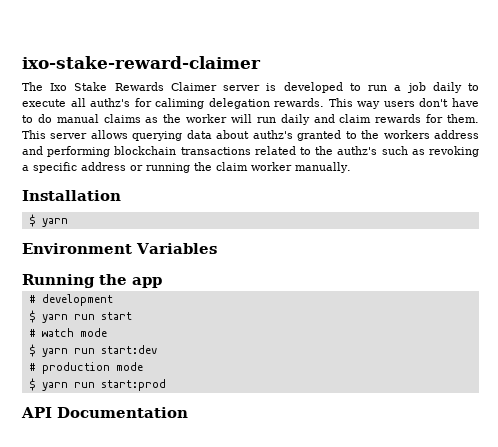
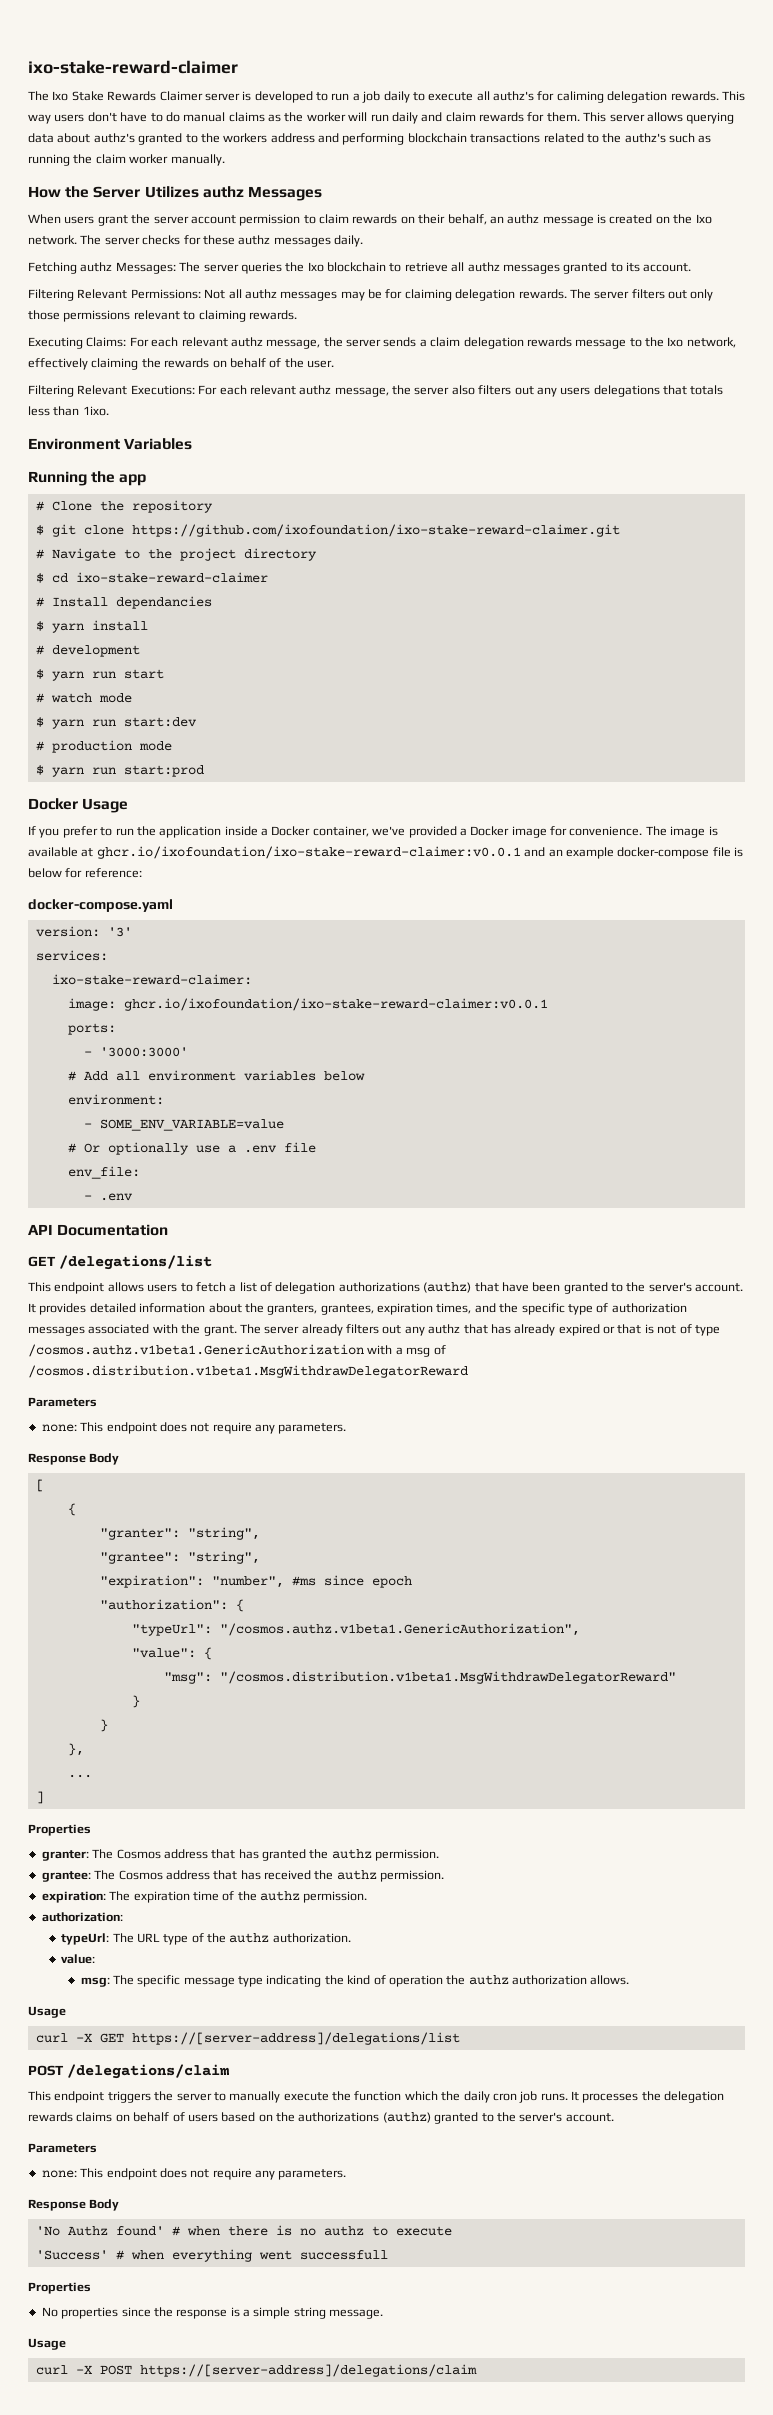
- This server allows querying data about authz's granted to the workers address and performing blockchain transactions related to the authz's such as revoking a specific address or running the claim worker manually.
+ This server allows querying data about authz's granted to the workers address and performing blockchain transactions related to the authz's such as running the claim worker manually.
- Installation
- $ yarn
+ How the Server Utilizes authz Messages
+ When users grant the server account permission to claim rewards on their behalf, an authz message is created on the Ixo network. The server checks for these authz messages daily.
+ Fetching authz Messages: The server queries the Ixo blockchain to retrieve all authz messages granted to its account.
+ Filtering Relevant Permissions: Not all authz messages may be for claiming delegation rewards. The server filters out only those permissions relevant to claiming rewards.
+ Executing Claims: For each relevant authz message, the server sends a claim delegation rewards message to the Ixo network, effectively claiming the rewards on behalf of the user.
+ Filtering Relevant Executions: For each relevant authz message, the server also filters out any users delegations that totals less than 1ixo.
+ # Clone the repository
+ $ git clone https://github.com/ixofoundation/ixo-stake-reward-claimer.git
+ # Navigate to the project directory
+ $ cd ixo-stake-reward-claimer
+ # Install dependancies
+ $ yarn install
+ Docker Usage
+ If you prefer to run the application inside a Docker container, we've provided a Docker image for convenience. The image is available at ghcr.io/ixofoundation/ixo-stake-reward-claimer:v0.0.1 and an example docker-compose file is below for reference:
+ docker-compose.yaml
+ version: '3'
+ services:
+ ixo-stake-reward-claimer:
+ image: ghcr.io/ixofoundation/ixo-stake-reward-claimer:v0.0.1
+ ports:
+ - '3000:3000'
+ # Add all environment variables below
+ environment:
+ - SOME_ENV_VARIABLE=value
+ # Or optionally use a .env file
+ env_file:
+ - .env
  API Documentation
+ GET /delegations/list
+ This endpoint allows users to fetch a list of delegation authorizations (authz) that have been granted to the server's account. It provides detailed information about the granters, grantees, expiration times, and the specific type of authorization messages associated with the grant. The server already filters out any authz that has already expired or that is not of type /cosmos.authz.v1beta1.GenericAuthorization with a msg of /cosmos.distribution.v1beta1.MsgWithdrawDelegatorReward
+ Parameters
+ none: This endpoint does not require any parameters.
+ Response Body
+ [
+ {
+ "granter": "string",
+ "grantee": "string",
+ "expiration": "number", #ms since epoch
+ "authorization": {
+ "typeUrl": "/cosmos.authz.v1beta1.GenericAuthorization",
+ "value": {
+ "msg": "/cosmos.distribution.v1beta1.MsgWithdrawDelegatorReward"
+ }
+ }
+ },
+ ...
+ ]
+ Properties
+ granter: The Cosmos address that has granted the authz permission.
+ grantee: The Cosmos address that has received the authz permission.
+ expiration: The expiration time of the authz permission.
+ authorization:
+ typeUrl: The URL type of the authz authorization.
+ value:
+ msg: The specific message type indicating the kind of operation the authz authorization allows.
+ Usage
+ curl -X GET https://[server-address]/delegations/list
+ POST /delegations/claim
+ This endpoint triggers the server to manually execute the function which the daily cron job runs. It processes the delegation rewards claims on behalf of users based on the authorizations (authz) granted to the server's account.
+ Parameters
+ none: This endpoint does not require any parameters.
+ Response Body
+ 'No Authz found' # when there is no authz to execute
+ 'Success' # when everything went successfull
+ Properties
+ No properties since the response is a simple string message.
+ Usage
+ curl -X POST https://[server-address]/delegations/claim

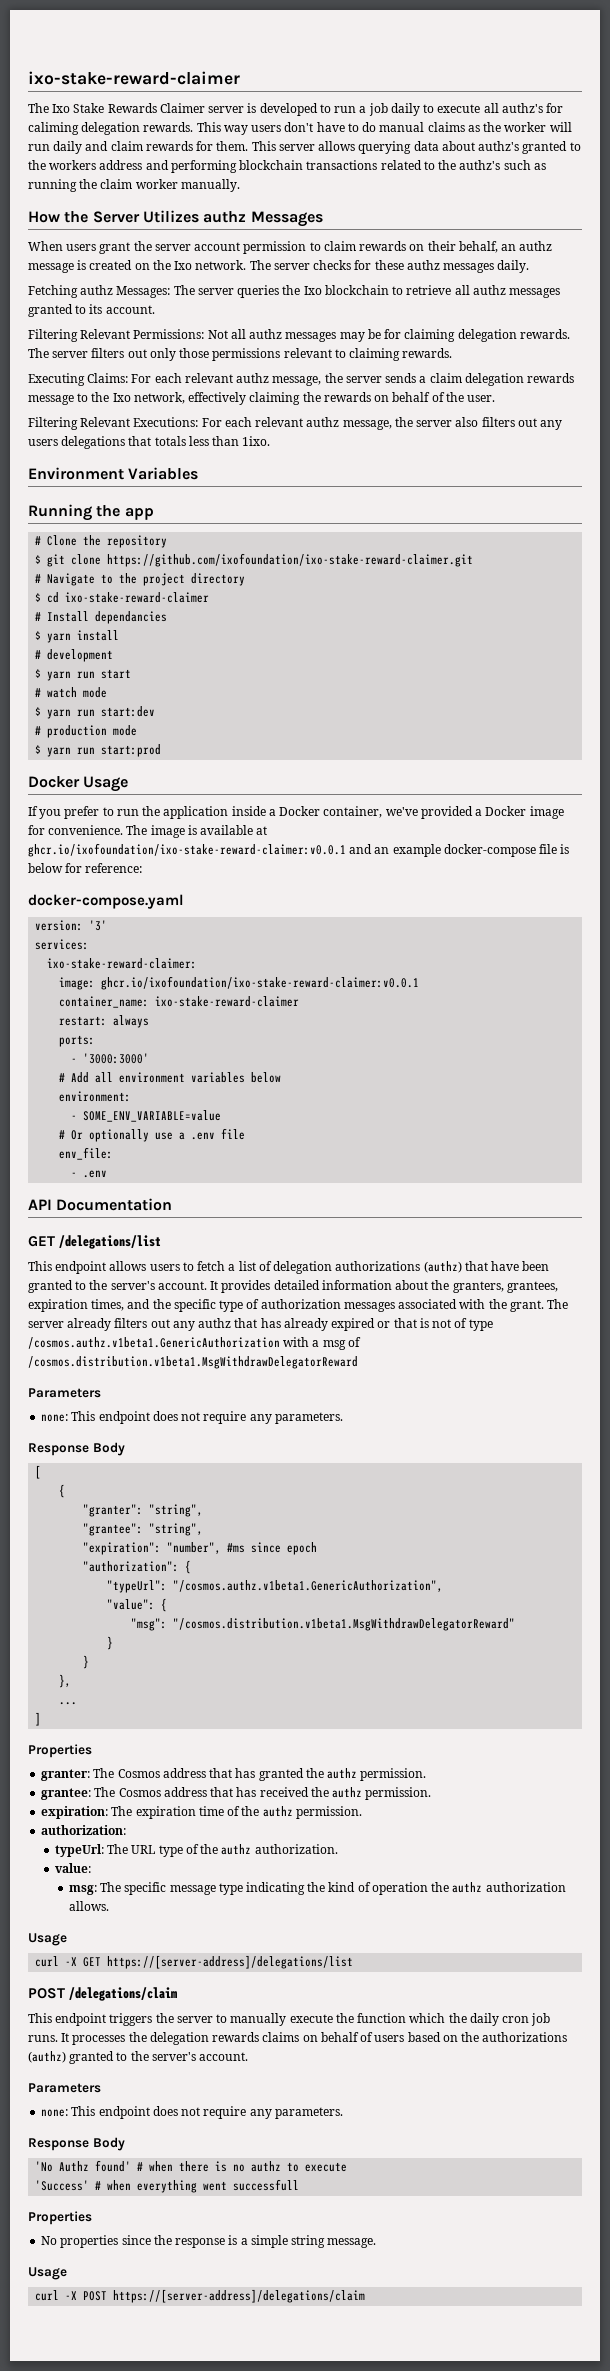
+ container_name: ixo-stake-reward-claimer
+ restart: always

